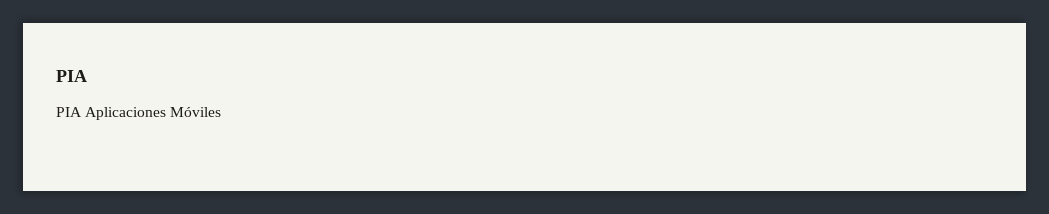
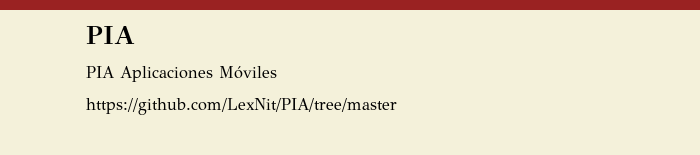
+ https://github.com/LexNit/PIA/tree/master

